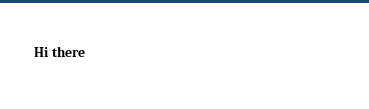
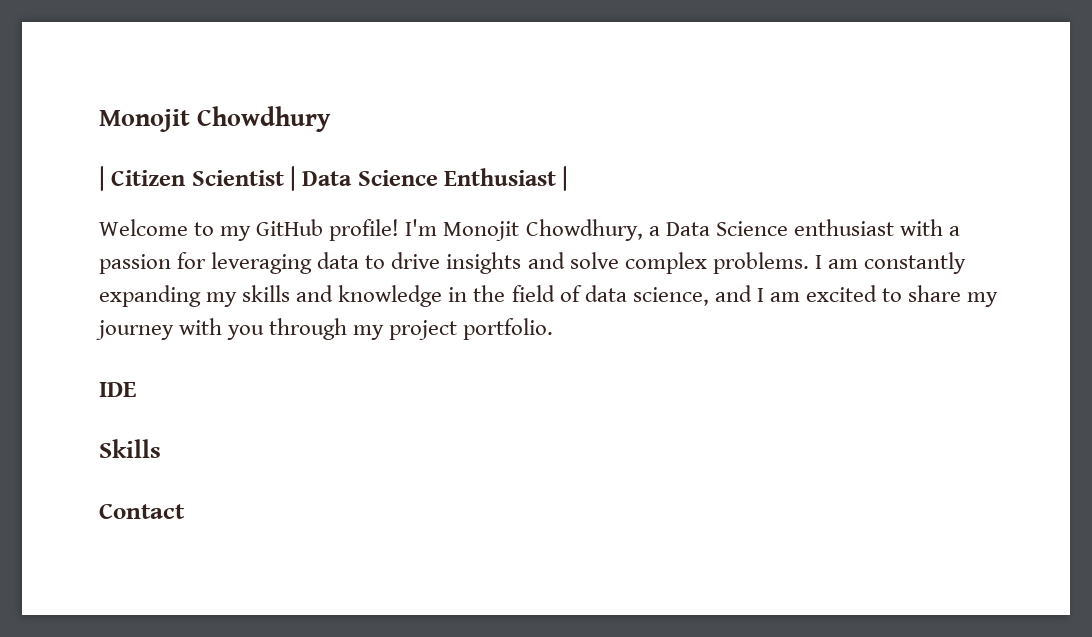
- Hi there
+ Monojit Chowdhury
+ | Citizen Scientist | Data Science Enthusiast |
+ Welcome to my GitHub profile! I'm Monojit Chowdhury, a Data Science enthusiast with a passion for leveraging data to drive insights and solve complex problems. I am constantly expanding my skills and knowledge in the field of data science, and I am excited to share my journey with you through my project portfolio.
+ IDE
+ Skills
+ Contact

